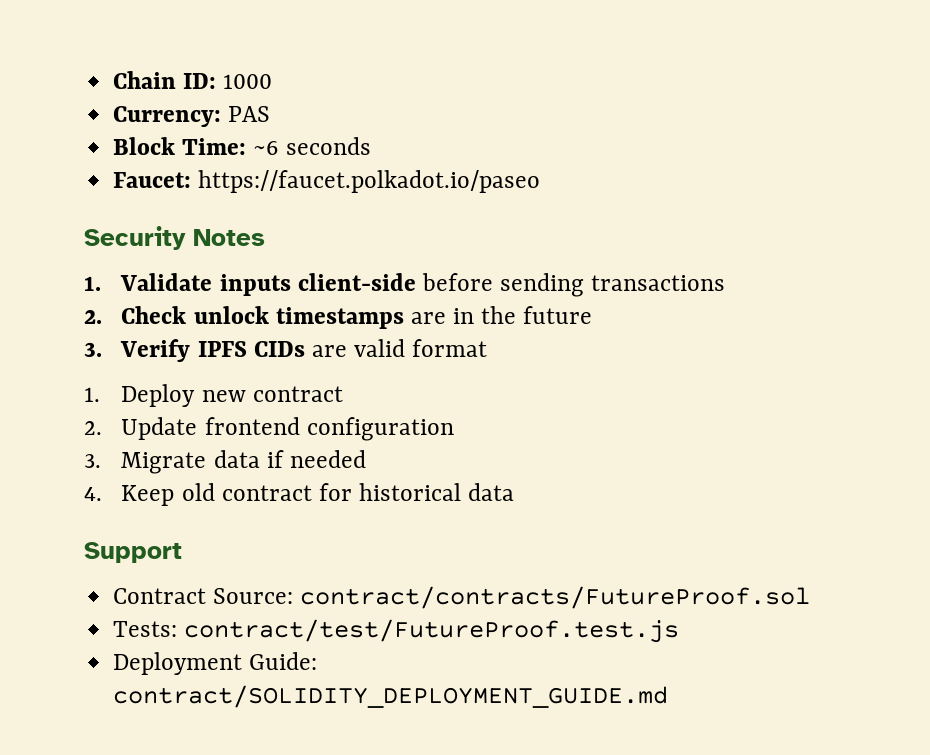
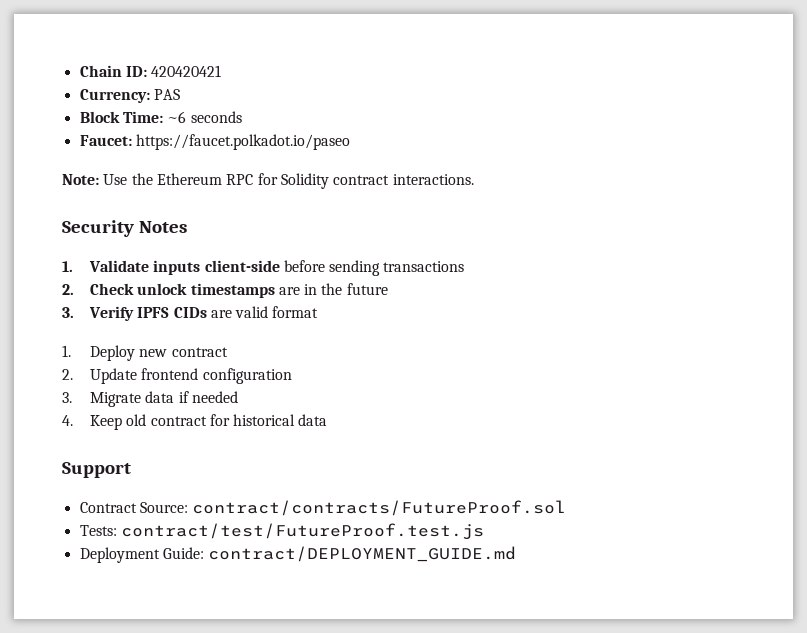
- Chain ID: 1000
+ Chain ID: 420420421
+ Note: Use the Ethereum RPC for Solidity contract interactions.
- Deployment Guide: contract/SOLIDITY_DEPLOYMENT_GUIDE.md
+ Deployment Guide: contract/DEPLOYMENT_GUIDE.md

